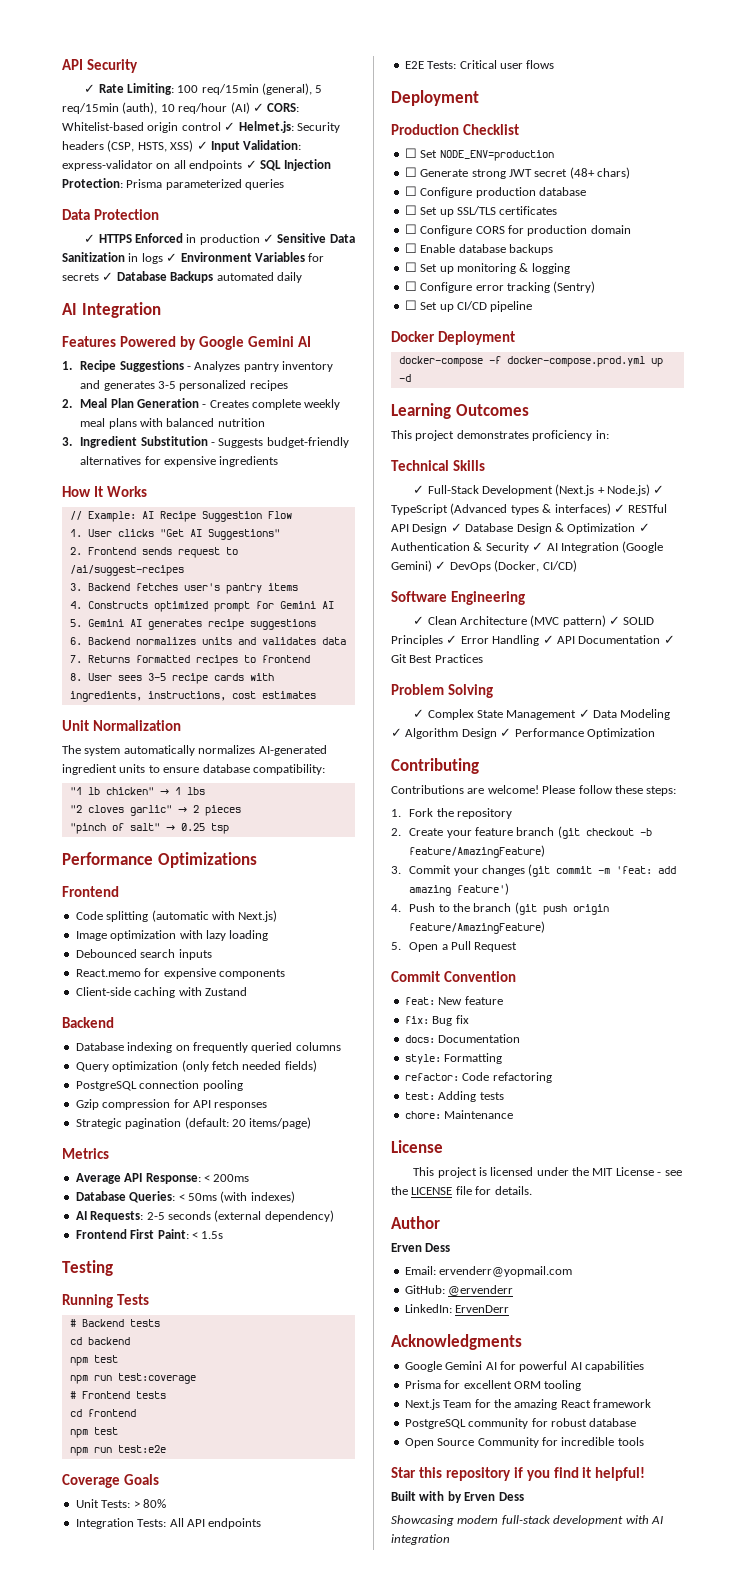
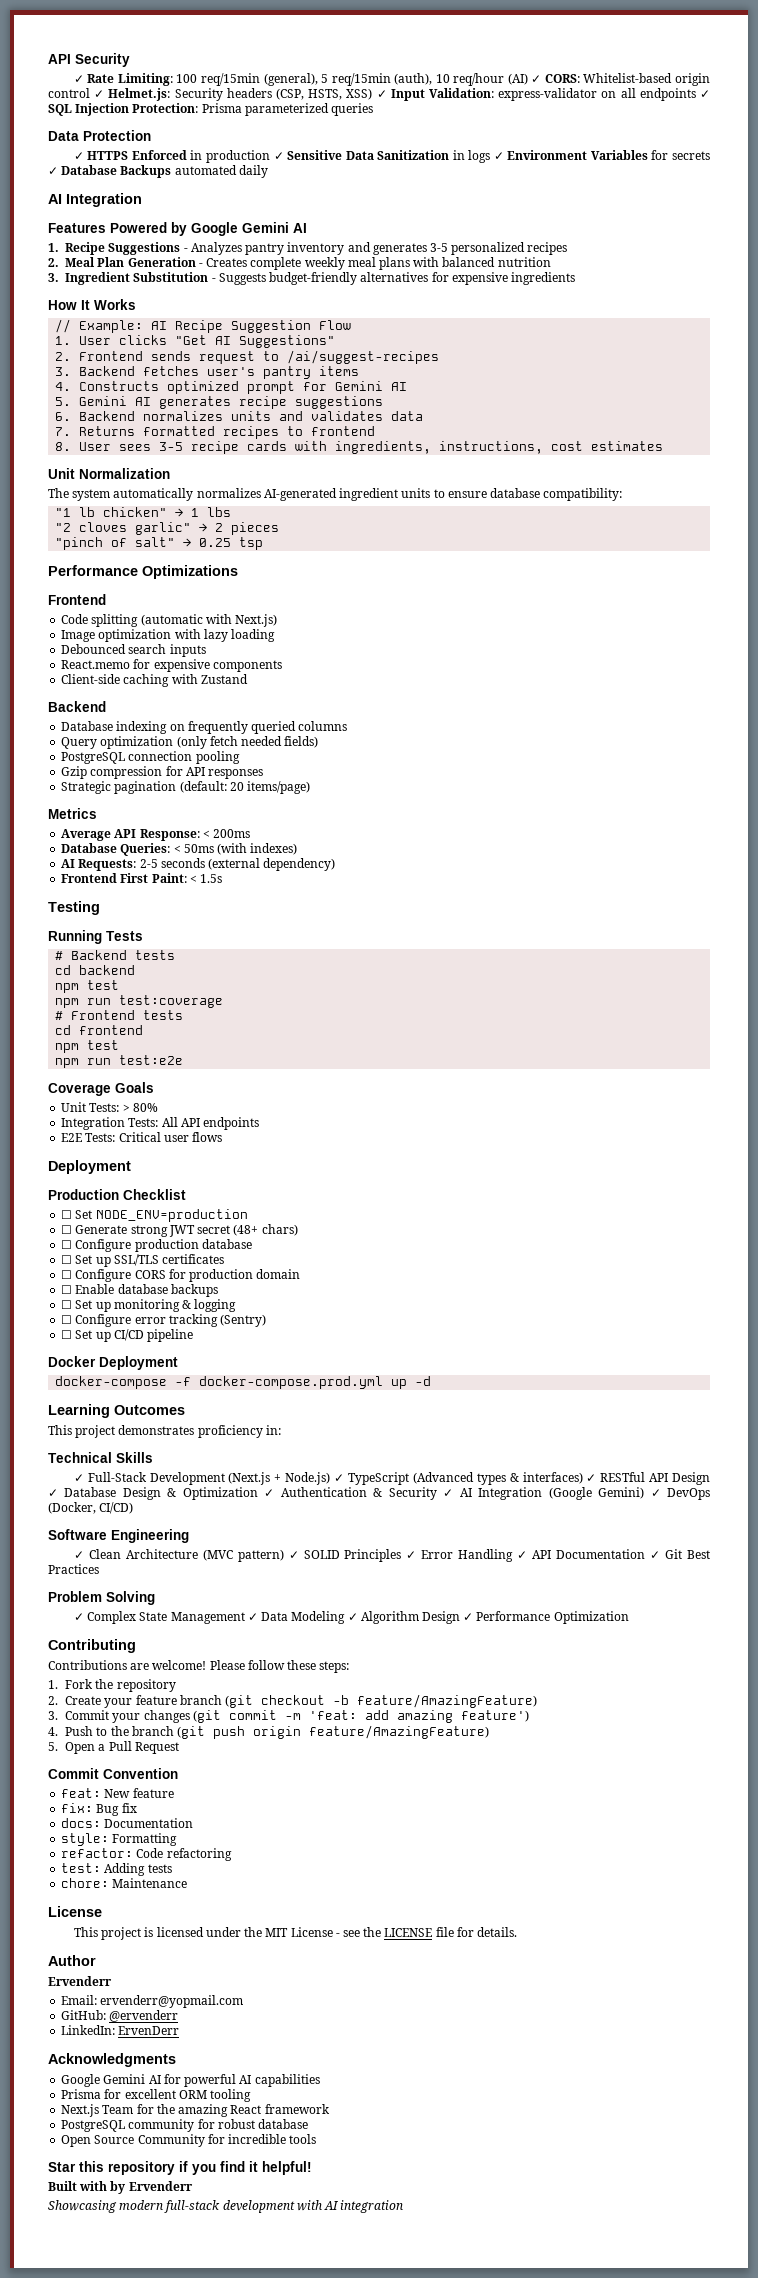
  Author
- Erven Dess
+ Ervenderr
- Built with by Erven Dess
+ Built with by Ervenderr

